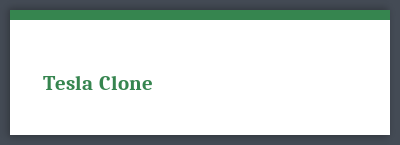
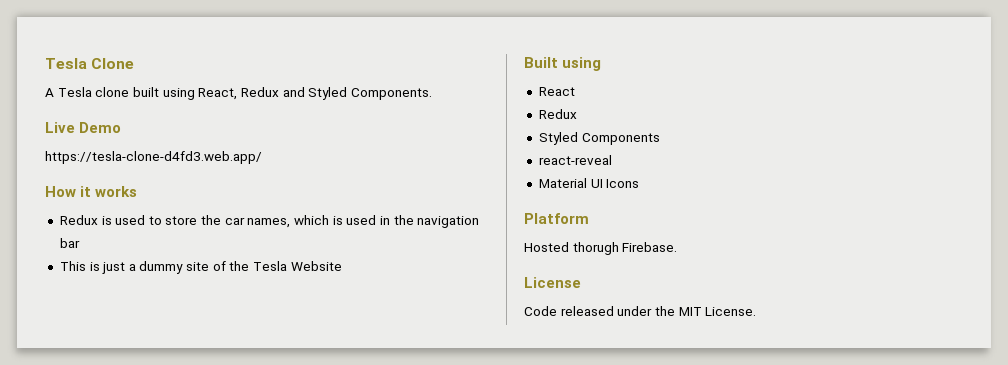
+ A Tesla clone built using React, Redux and Styled Components.
+ Live Demo
+ https://tesla-clone-d4fd3.web.app/
+ How it works
+ Redux is used to store the car names, which is used in the navigation bar
+ This is just a dummy site of the Tesla Website
+ Built using
+ React
+ Redux
+ Styled Components
+ react-reveal
+ Material UI Icons
+ Platform
+ Hosted thorugh Firebase.
+ License
+ Code released under the MIT License.

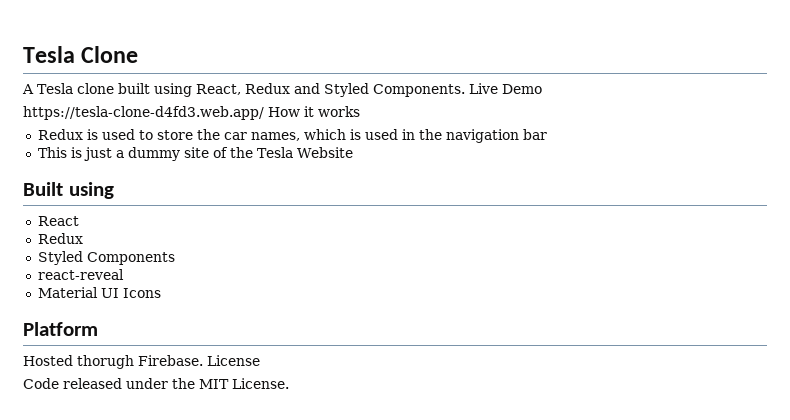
- A Tesla clone built using React, Redux and Styled Components.
- Live Demo
+ A Tesla clone built using React, Redux and Styled Components. Live Demo
- https://tesla-clone-d4fd3.web.app/
- How it works
+ https://tesla-clone-d4fd3.web.app/ How it works
- Hosted thorugh Firebase.
- License
+ Hosted thorugh Firebase. License

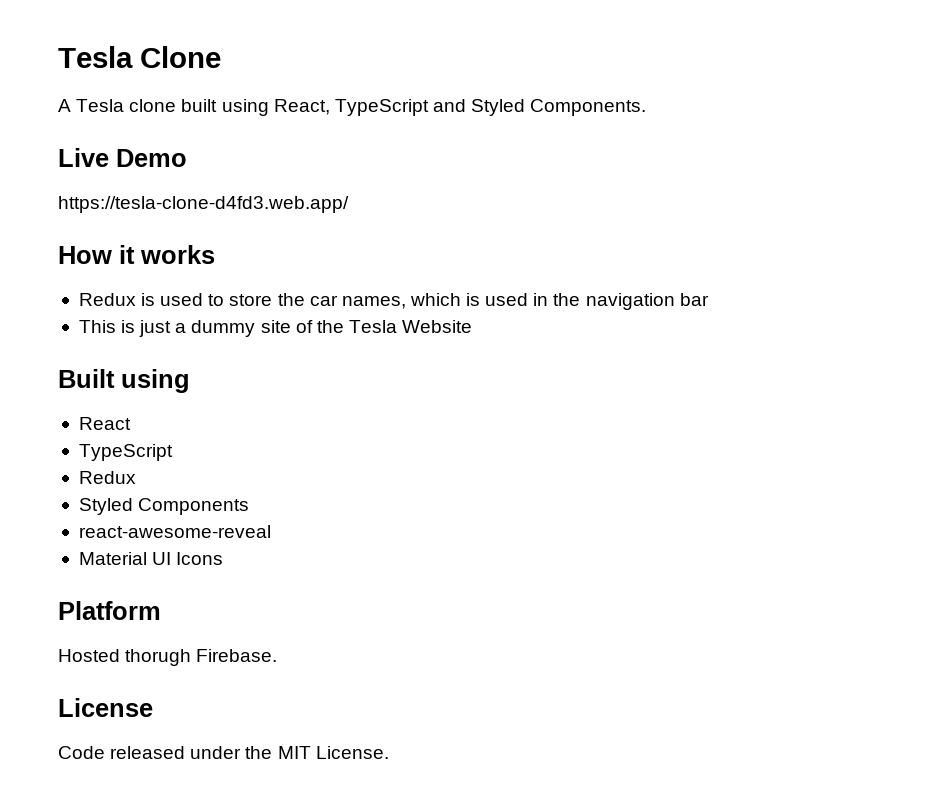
- A Tesla clone built using React, Redux and Styled Components. Live Demo
+ A Tesla clone built using React, TypeScript and Styled Components.
+ Live Demo
- https://tesla-clone-d4fd3.web.app/ How it works
+ https://tesla-clone-d4fd3.web.app/
+ How it works
  React
+ TypeScript
- react-reveal
+ react-awesome-reveal
- Hosted thorugh Firebase. License
+ Hosted thorugh Firebase.
+ License

